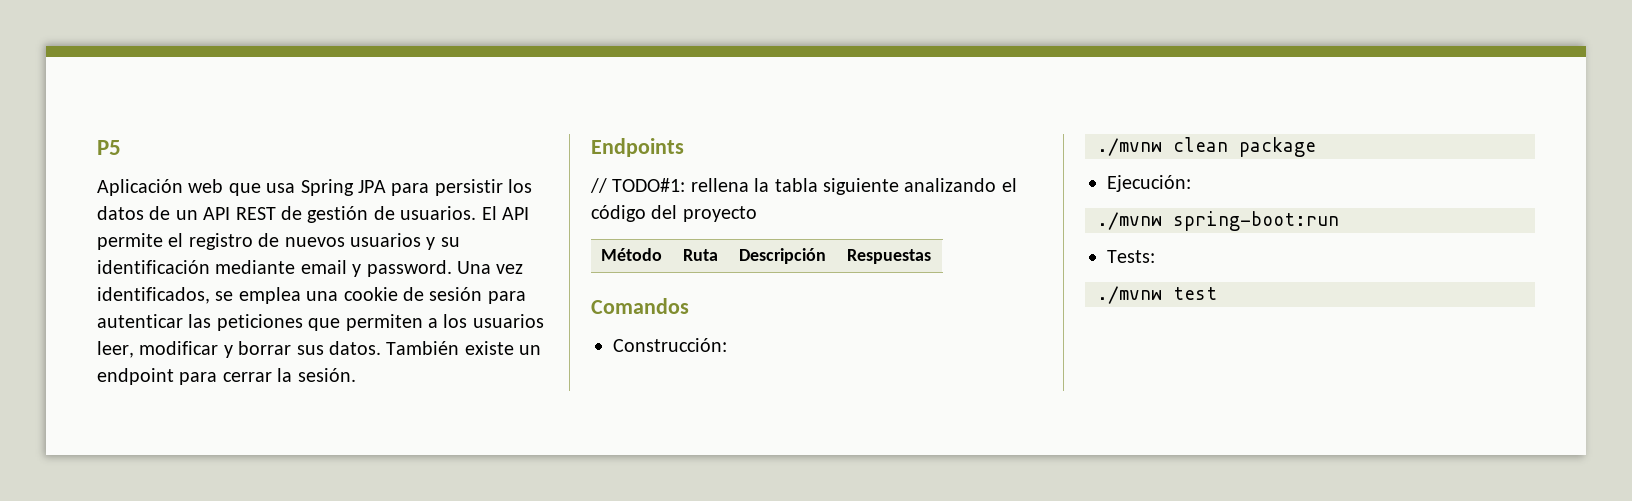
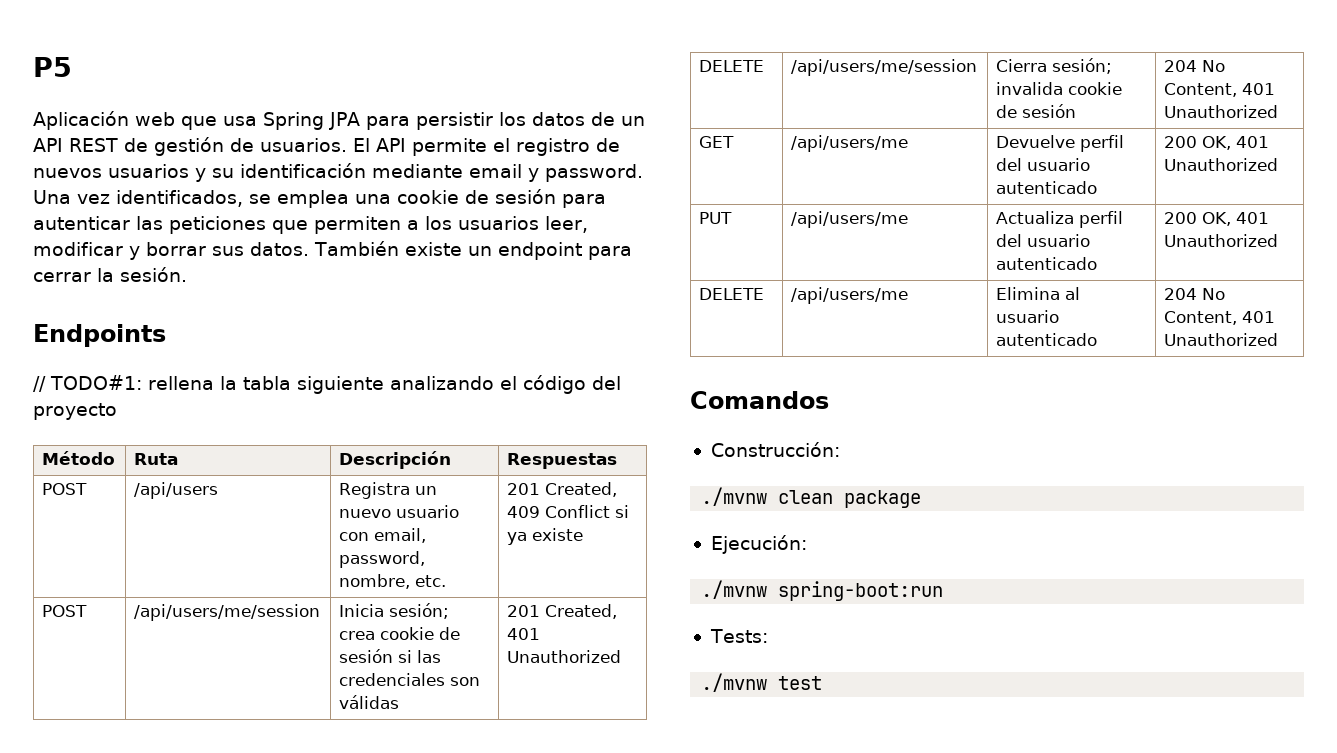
+ POST | /api/users | Registra un nuevo usuario con email, password, nombre, etc. | 201 Created, 409 Conflict si ya existe
+ POST | /api/users/me/session | Inicia sesión; crea cookie de sesión si las credenciales son válidas | 201 Created, 401 Unauthorized
+ DELETE | /api/users/me/session | Cierra sesión; invalida cookie de sesión | 204 No Content, 401 Unauthorized
+ GET | /api/users/me | Devuelve perfil del usuario autenticado | 200 OK, 401 Unauthorized
+ PUT | /api/users/me | Actualiza perfil del usuario autenticado | 200 OK, 401 Unauthorized
+ DELETE | /api/users/me | Elimina al usuario autenticado | 204 No Content, 401 Unauthorized

